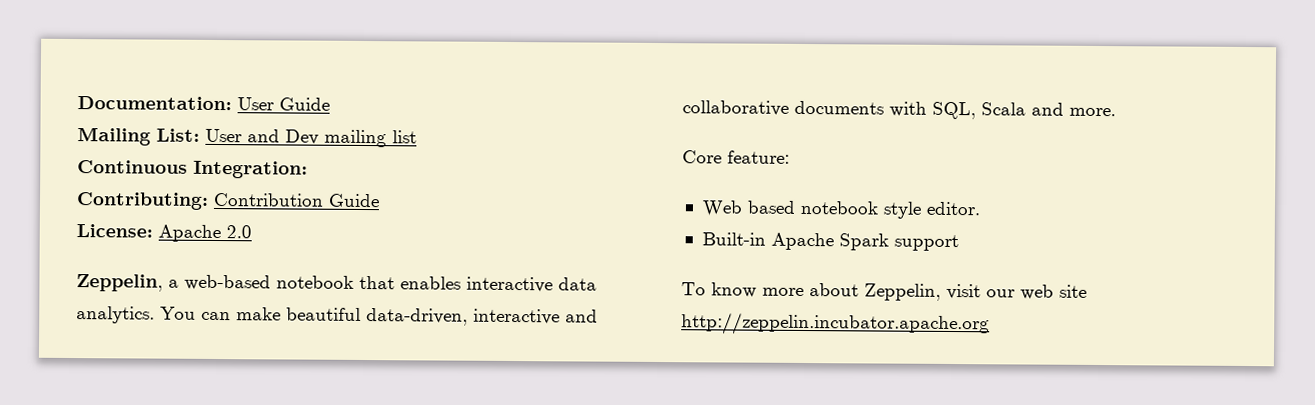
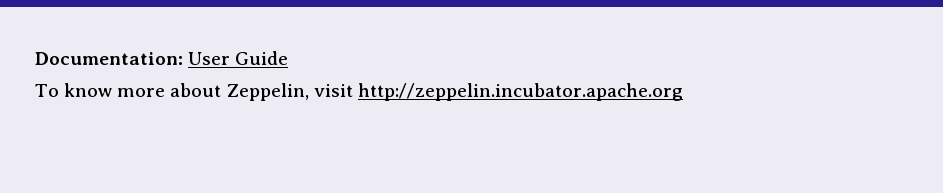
- Mailing List: User and Dev mailing list
- Continuous Integration:
- Contributing: Contribution Guide
- License: Apache 2.0
- Zeppelin, a web-based notebook that enables interactive data analytics. You can make beautiful data-driven, interactive and collaborative documents with SQL, Scala and more.
- Core feature:
- Web based notebook style editor.
- Built-in Apache Spark support
- To know more about Zeppelin, visit our web site http://zeppelin.incubator.apache.org
+ To know more about Zeppelin, visit http://zeppelin.incubator.apache.org

